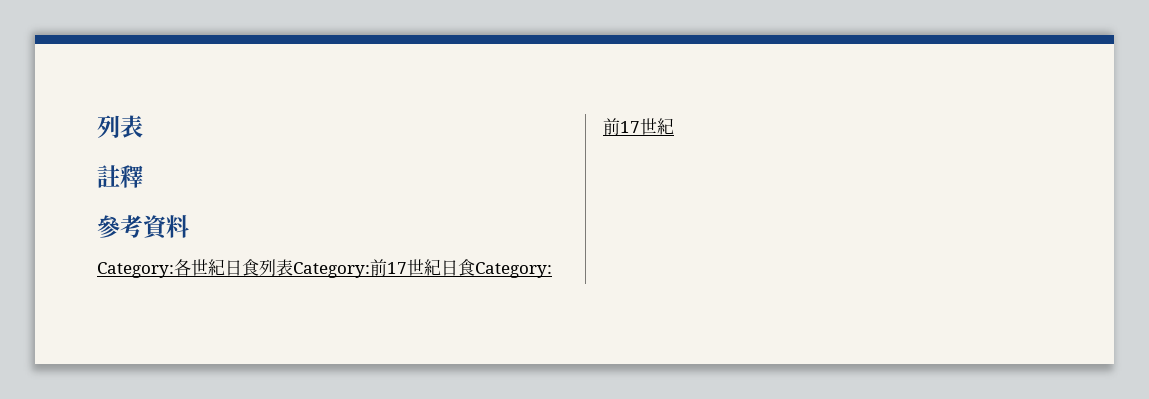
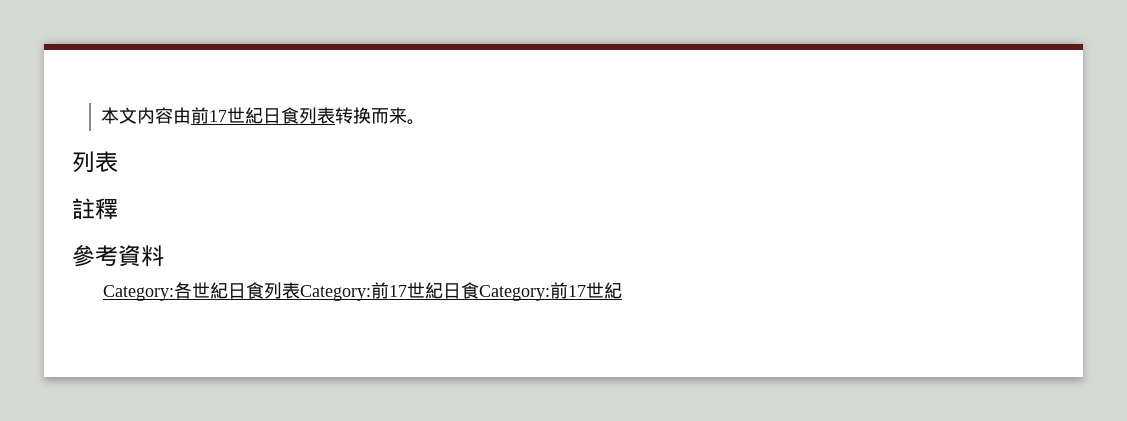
+ 本文内容由前17世紀日食列表转换而来。

